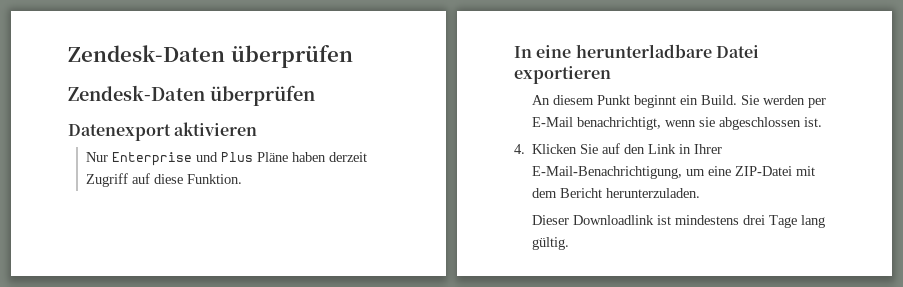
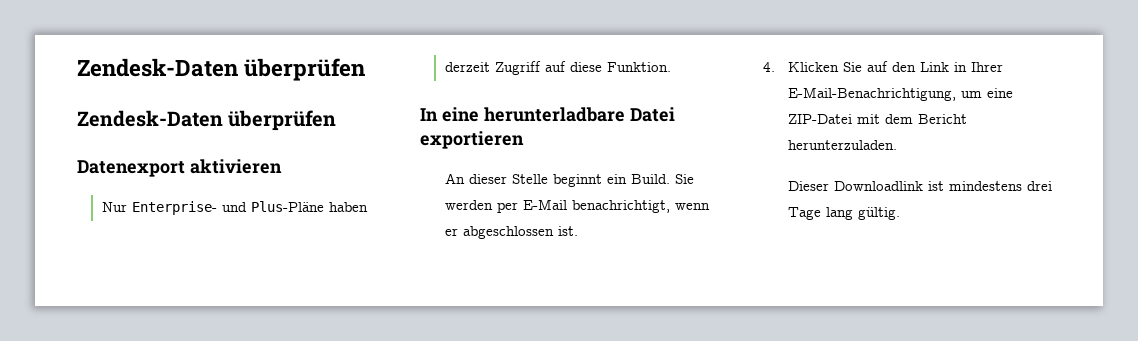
- Nur Enterprise und Plus Pläne haben derzeit Zugriff auf diese Funktion.
+ Nur Enterprise- und Plus-Pläne haben derzeit Zugriff auf diese Funktion.
- An diesem Punkt beginnt ein Build.
+ An dieser Stelle beginnt ein Build.
- Sie werden per E-Mail benachrichtigt, wenn sie abgeschlossen ist.
+ Sie werden per E-Mail benachrichtigt, wenn er abgeschlossen ist.

